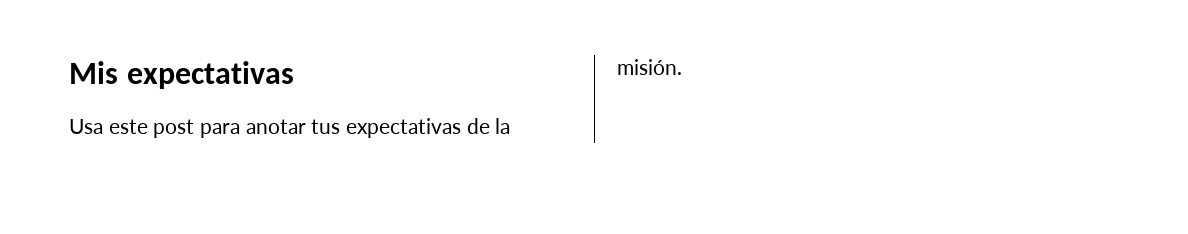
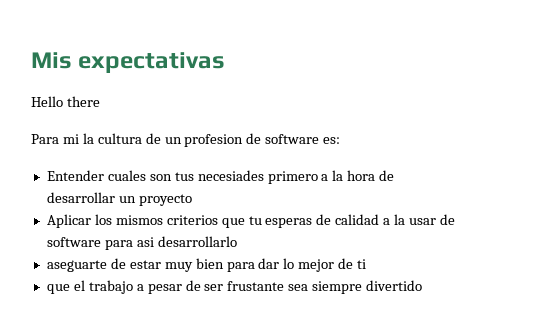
- Usa este post para anotar tus expectativas de la misión.
+ Hello there
+ Para mi la cultura de un profesion de software es:
+ Entender cuales son tus necesiades primero a la hora de desarrollar un proyecto
+ Aplicar los mismos criterios que tu esperas de calidad a la usar de software para asi desarrollarlo
+ aseguarte de estar muy bien para dar lo mejor de ti
+ que el trabajo a pesar de ser frustante sea siempre divertido

